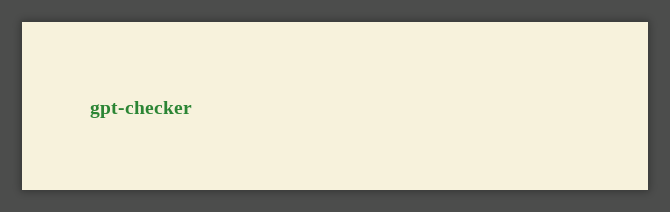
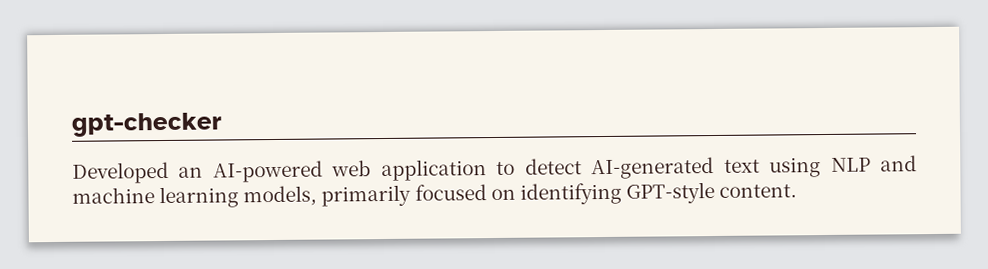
+ Developed an AI-powered web application to detect AI-generated text using NLP and machine learning models, primarily focused on identifying GPT-style content.

